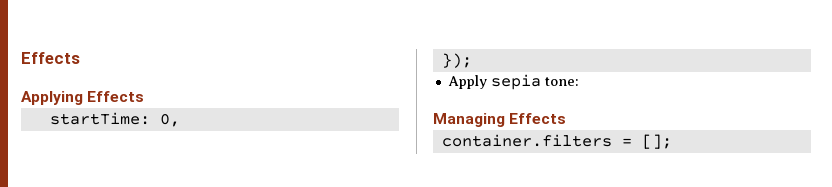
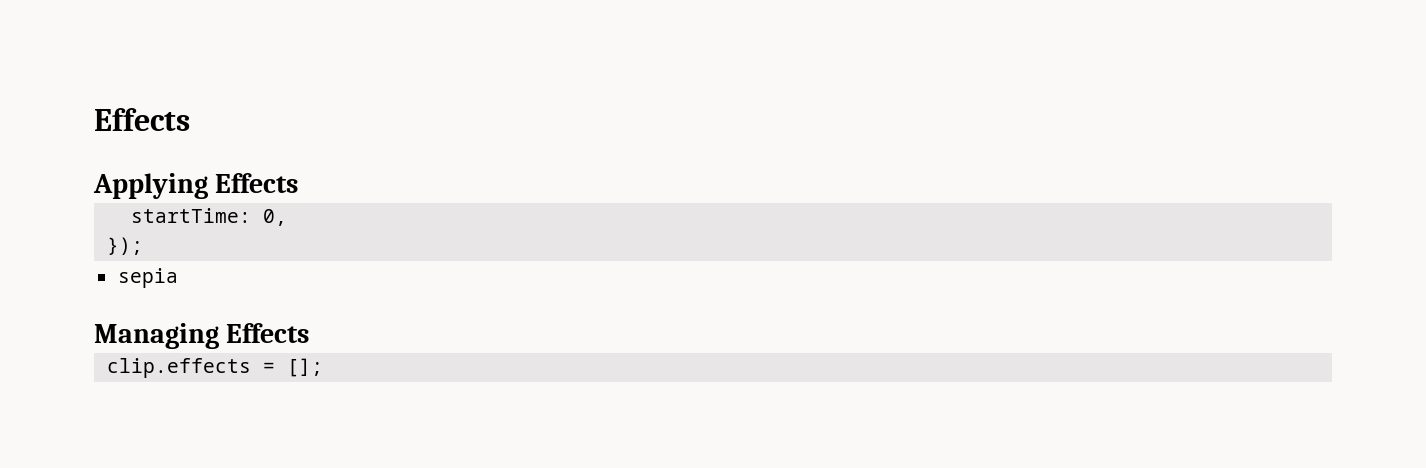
- Apply sepia tone:
+ sepia
- container.filters = [];
+ clip.effects = [];

